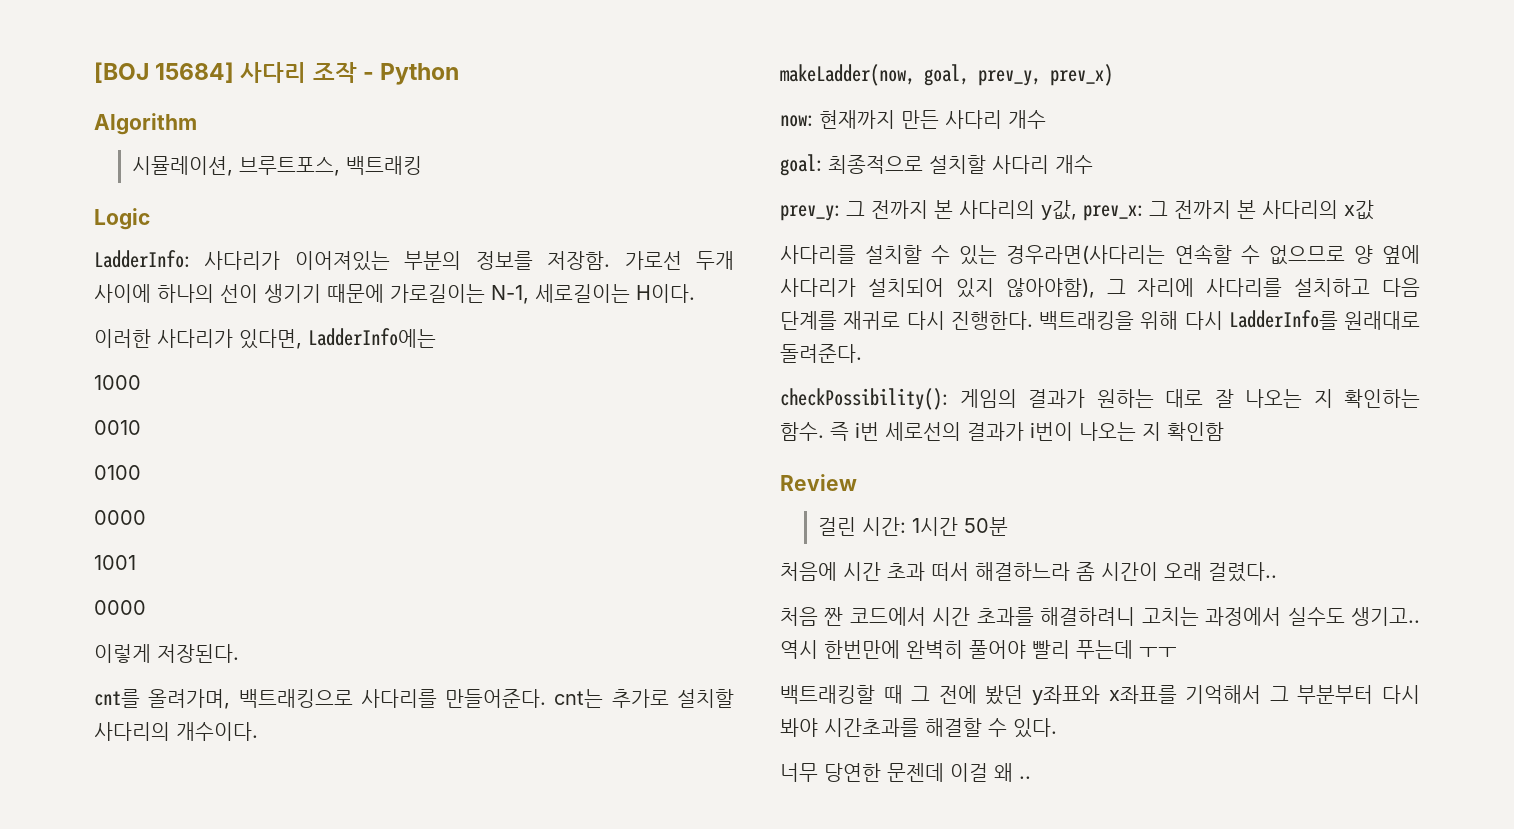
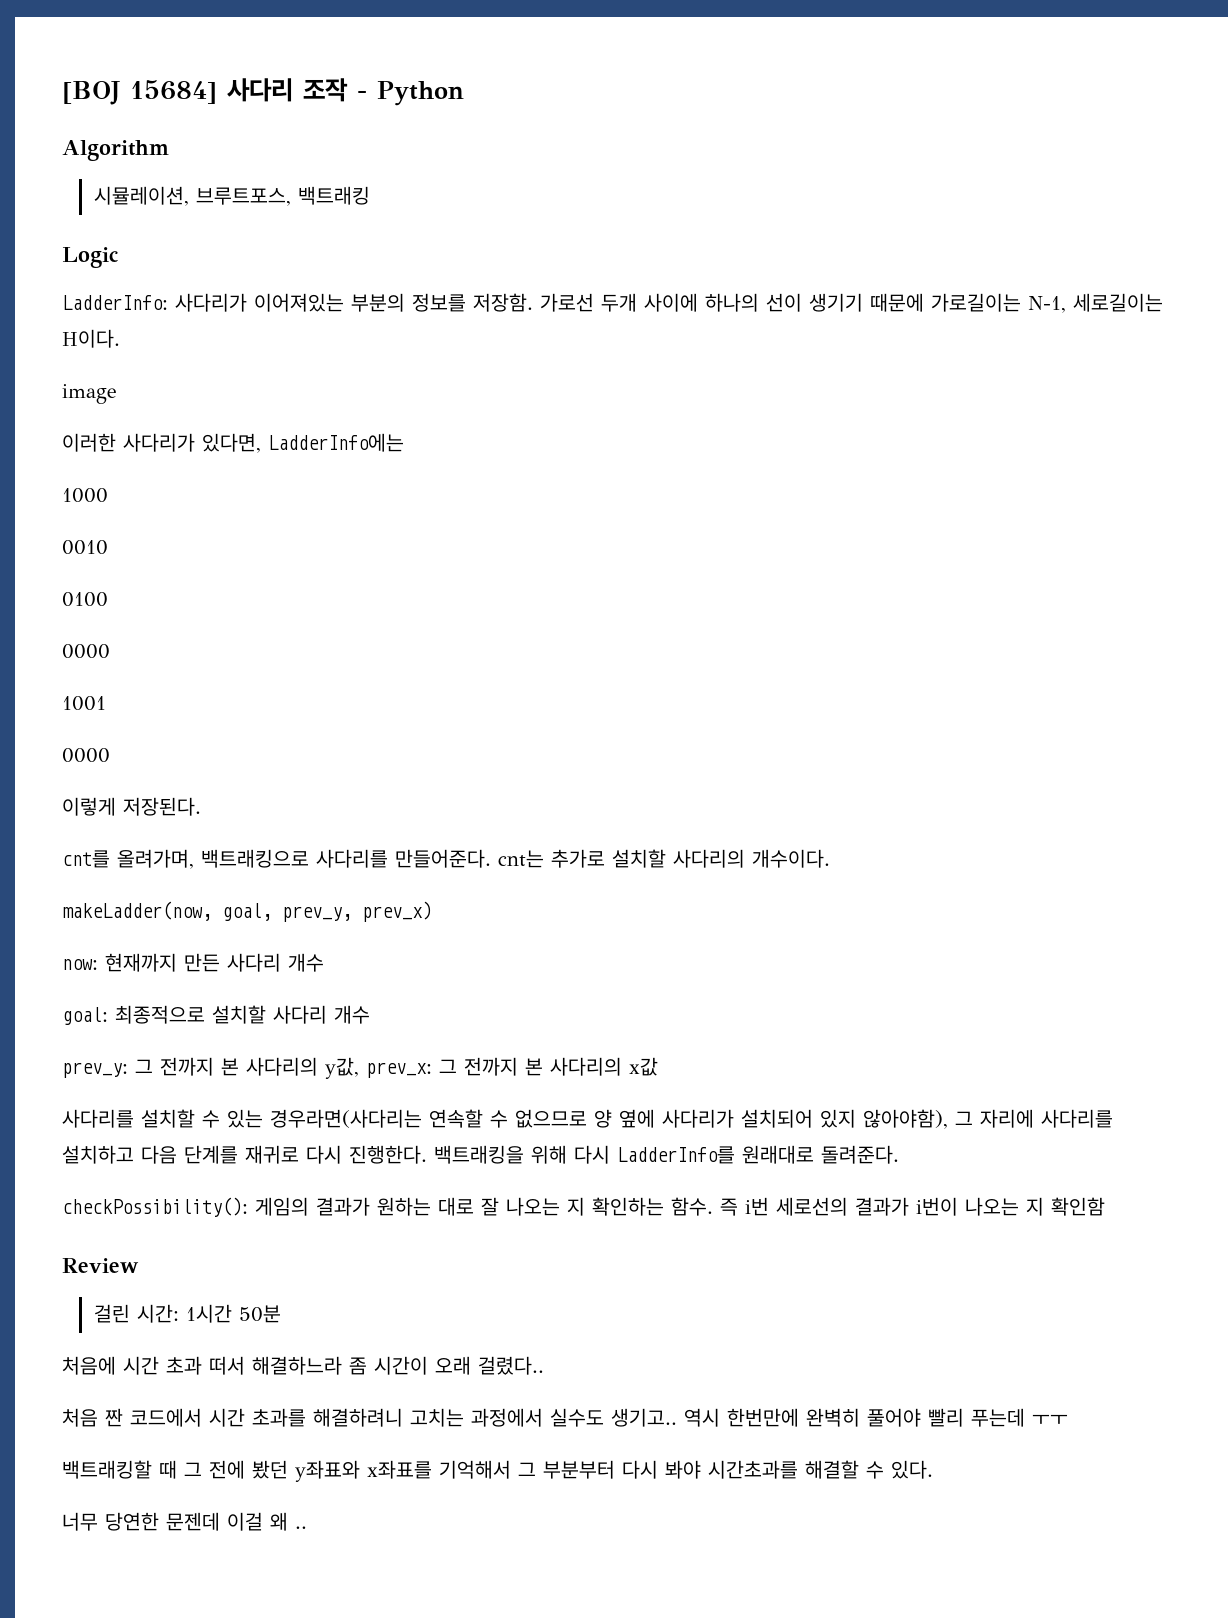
+ image

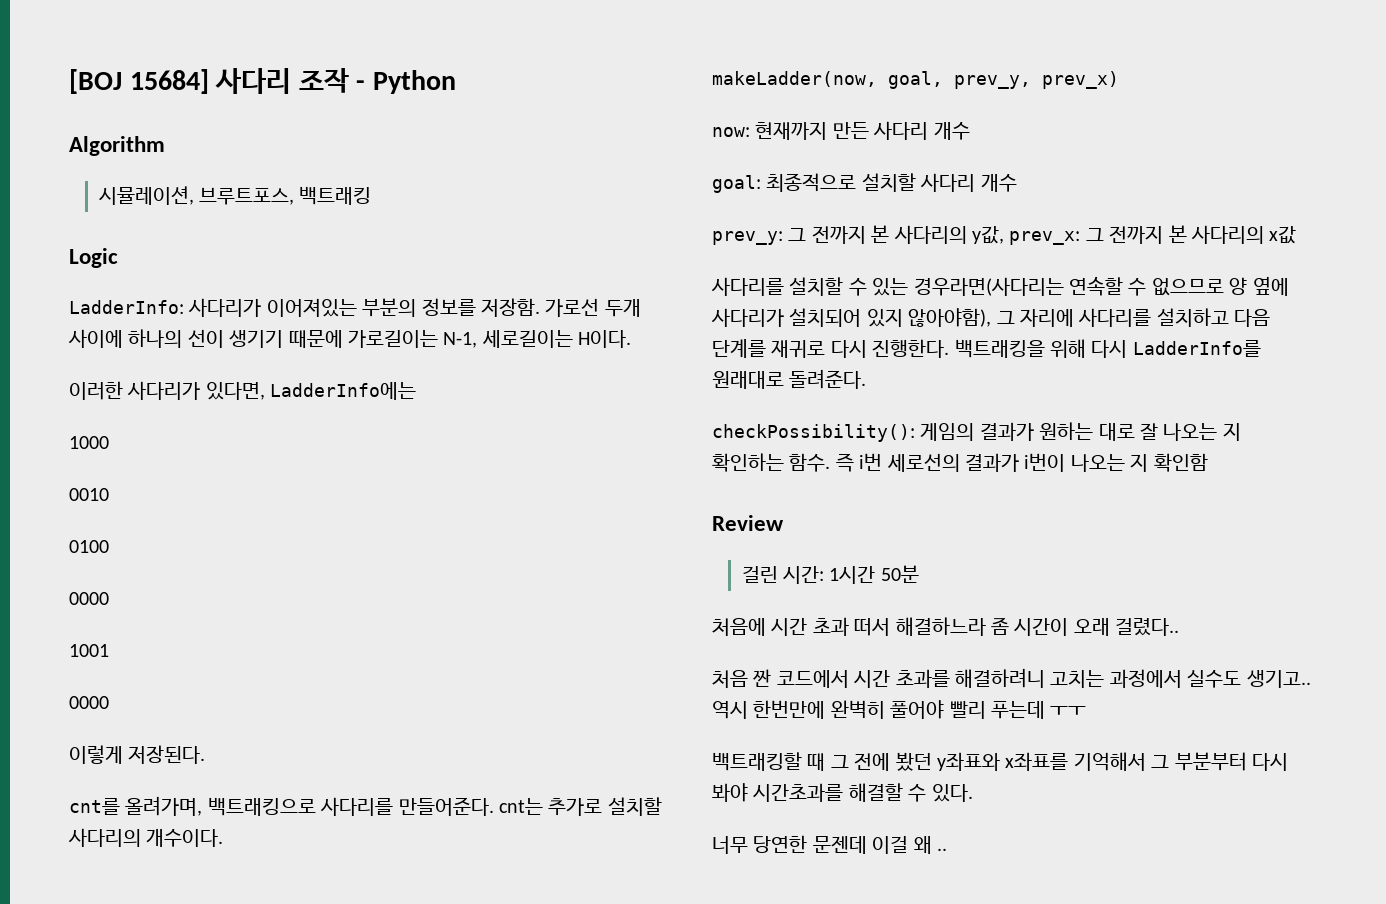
- image

